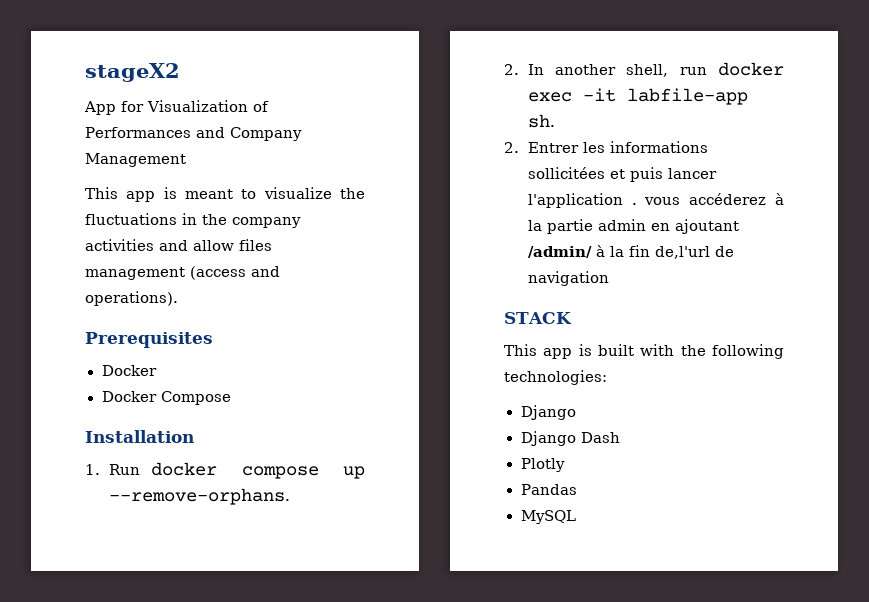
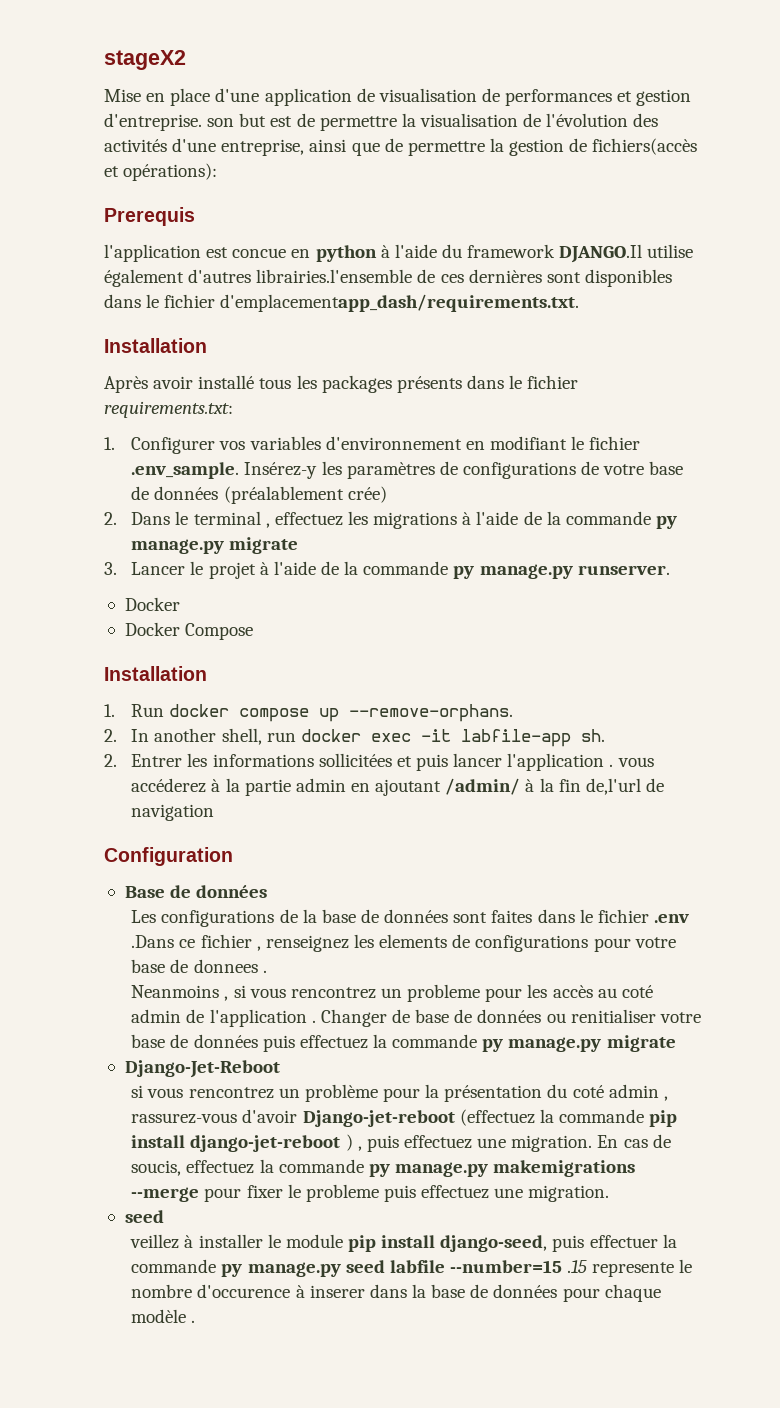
- App for Visualization of Performances and Company Management
- This app is meant to visualize the fluctuations in the company activities and allow files management (access and operations).
- Prerequisites
+ Mise en place d'une application de visualisation de performances et gestion d'entreprise. son but est de permettre la visualisation de l'évolution des activités d'une entreprise, ainsi que de permettre la gestion de fichiers(accès et opérations):
+ Prerequis
+ l'application est concue en python à l'aide du framework DJANGO.Il utilise également d'autres librairies.l'ensemble de ces dernières sont disponibles dans le fichier d'emplacementapp_dash/requirements.txt.
+ Installation
+ Après avoir installé tous les packages présents dans le fichier requirements.txt:
+ 1. Configurer vos variables d'environnement en modifiant le fichier .env_sample. Insérez-y les paramètres de configurations de votre base de données (préalablement crée)
+ 2. Dans le terminal , effectuez les migrations à l'aide de la commande py manage.py migrate
+ 3. Lancer le projet à l'aide de la commande py manage.py runserver.
- STACK
- This app is built with the following technologies:
- Django
- Django Dash
- Plotly
- Pandas
- MySQL
+ Configuration
+ Base de données
+ Les configurations de la base de données sont faites dans le fichier .env .Dans ce fichier , renseignez les elements de configurations pour votre base de donnees .
+ Neanmoins , si vous rencontrez un probleme pour les accès au coté admin de l'application . Changer de base de données ou renitialiser votre base de données puis effectuez la commande py manage.py migrate
+ Django-Jet-Reboot
+ si vous rencontrez un problème pour la présentation du coté admin , rassurez-vous d'avoir Django-jet-reboot (effectuez la commande pip install django-jet-reboot ) , puis effectuez une migration. En cas de soucis, effectuez la commande py manage.py makemigrations --merge pour fixer le probleme puis effectuez une migration.
+ seed
+ veillez à installer le module pip install django-seed, puis effectuer la commande py manage.py seed labfile --number=15 .15 represente le nombre d'occurence à inserer dans la base de données pour chaque modèle .

